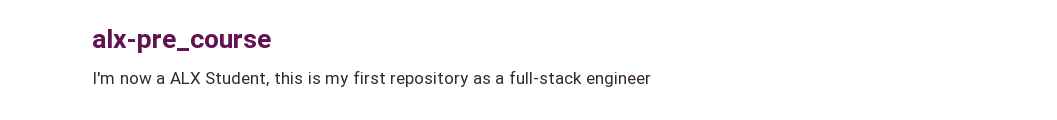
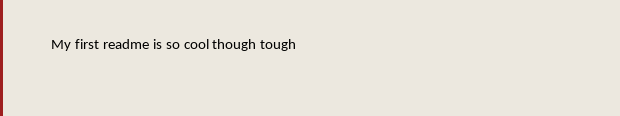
- alx-pre_course
- I'm now a ALX Student, this is my first repository as a full-stack engineer
+ My first readme is so cool though tough

